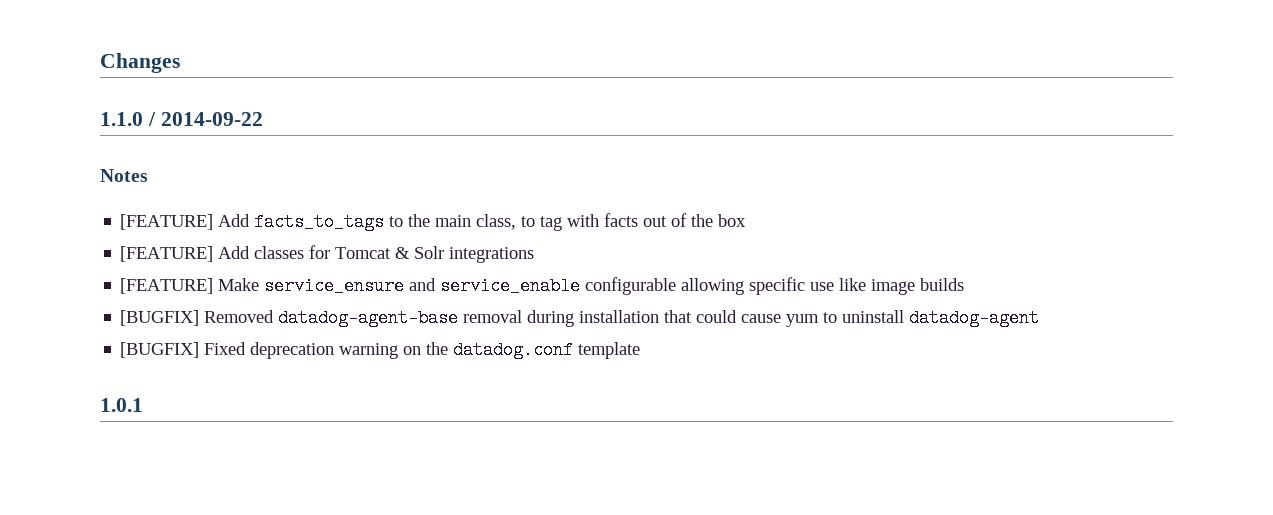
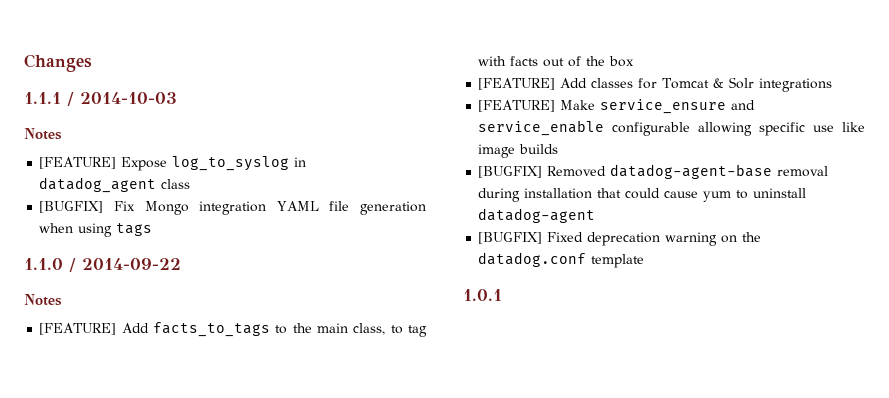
+ 1.1.1 / 2014-10-03
+ Notes
+ [FEATURE] Expose log_to_syslog in datadog_agent class
+ [BUGFIX] Fix Mongo integration YAML file generation when using tags

